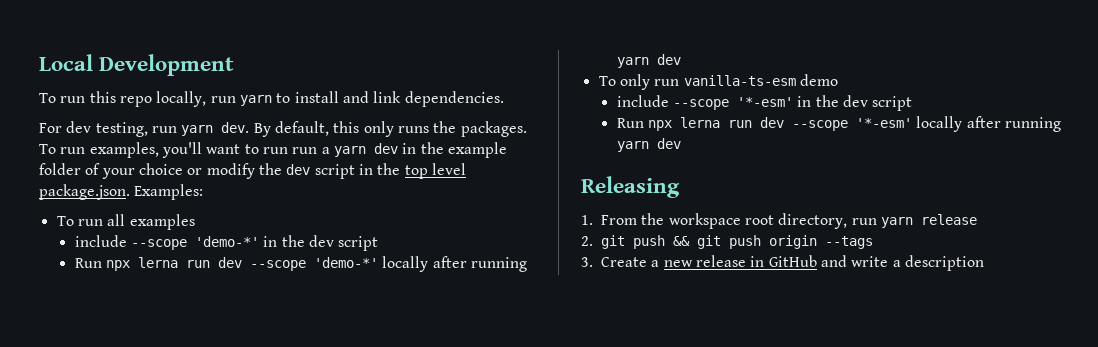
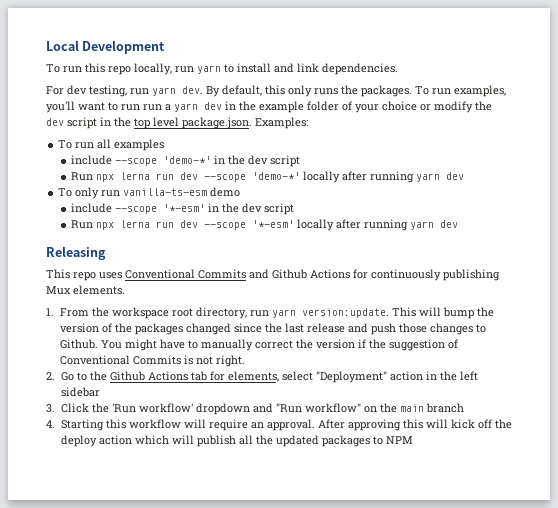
+ This repo uses Conventional Commits and Github Actions for continuously publishing Mux elements.
- 1. From the workspace root directory, run yarn release
- 2. git push && git push origin --tags
- 3. Create a new release in GitHub and write a description
+ 1. From the workspace root directory, run yarn version:update. This will bump the version of the packages changed since the last release and push those changes to Github. You might have to manually correct the version if the suggestion of Conventional Commits is not right.
+ 2. Go to the Github Actions tab for elements, select "Deployment" action in the left sidebar
+ 3. Click the 'Run workflow' dropdown and "Run workflow" on the main branch
+ 4. Starting this workflow will require an approval. After approving this will kick off the deploy action which will publish all the updated packages to NPM

